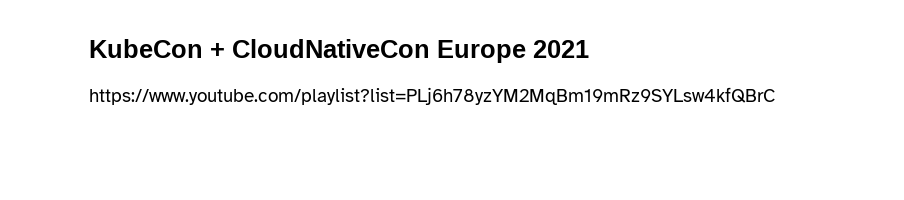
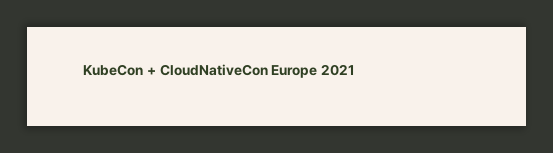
- https://www.youtube.com/playlist?list=PLj6h78yzYM2MqBm19mRz9SYLsw4kfQBrC

